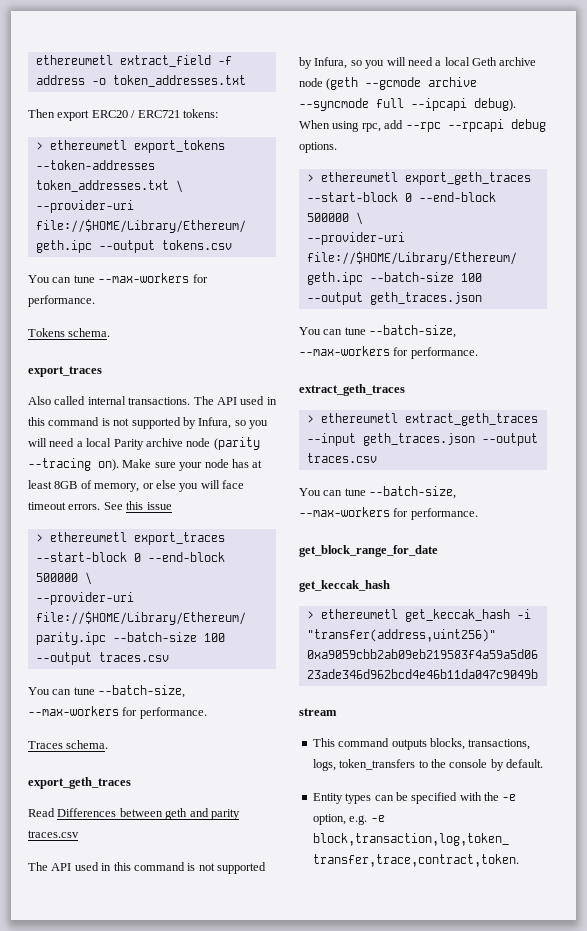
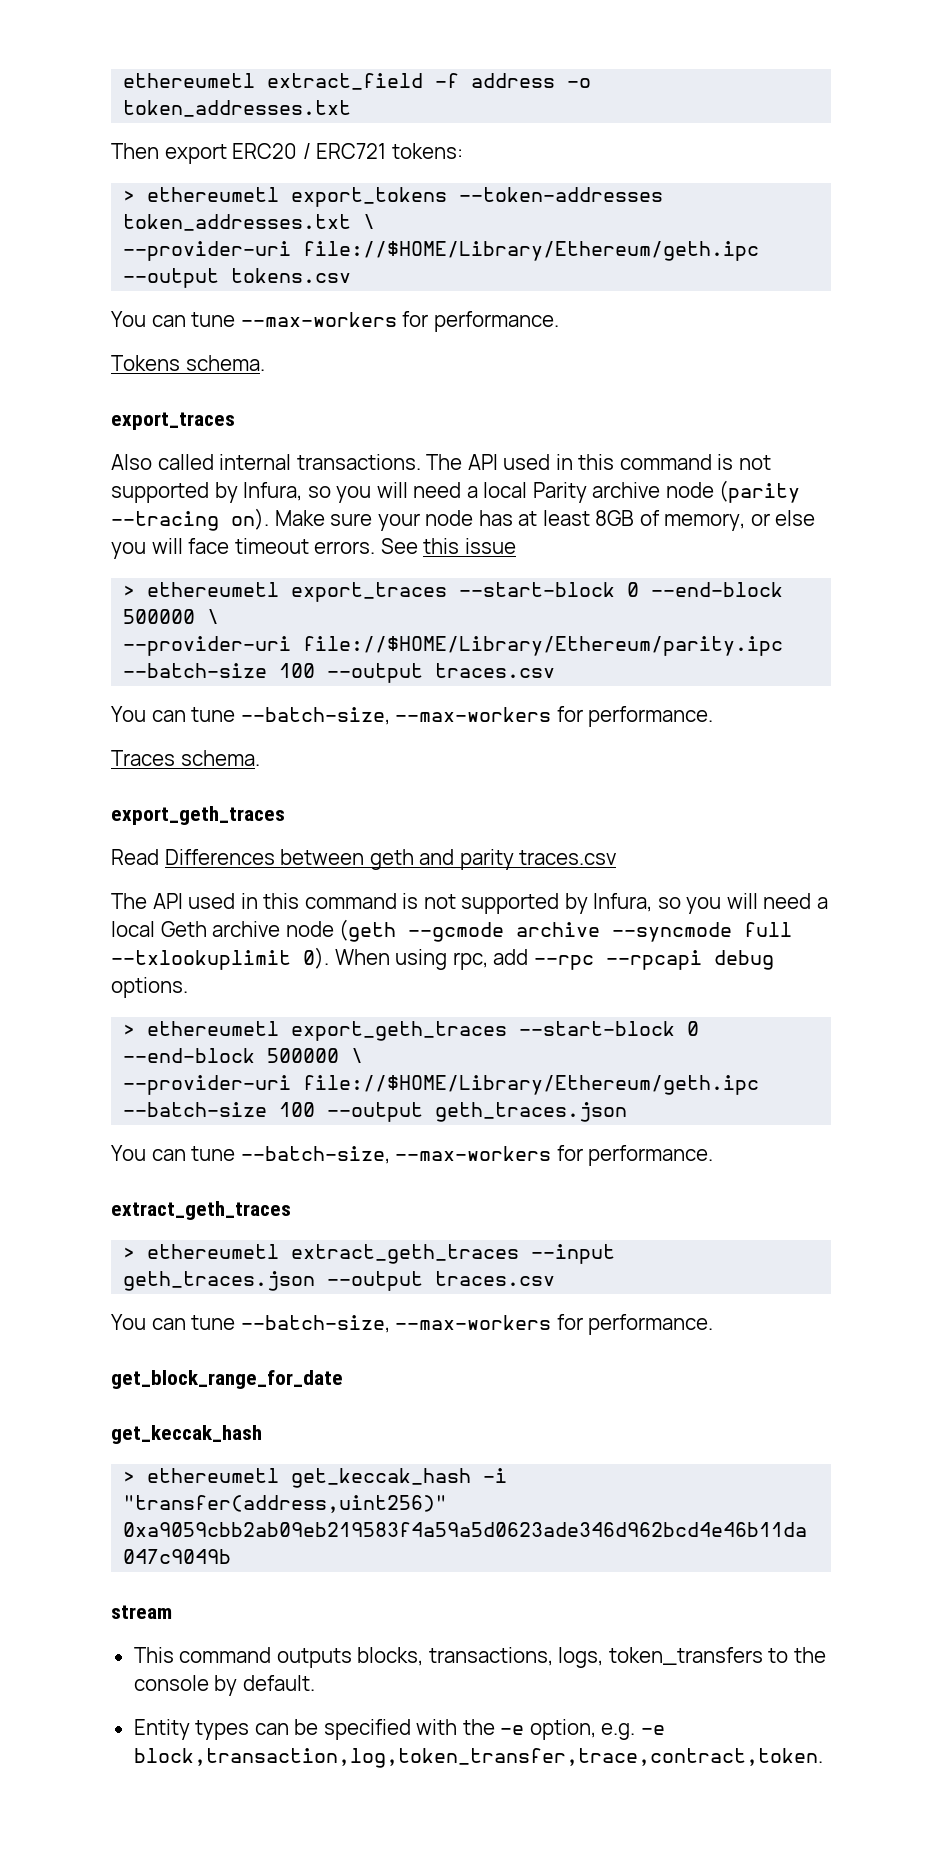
- The API used in this command is not supported by Infura, so you will need a local Geth archive node (geth --gcmode archive --syncmode full --ipcapi debug).
+ The API used in this command is not supported by Infura, so you will need a local Geth archive node (geth --gcmode archive --syncmode full --txlookuplimit 0).

